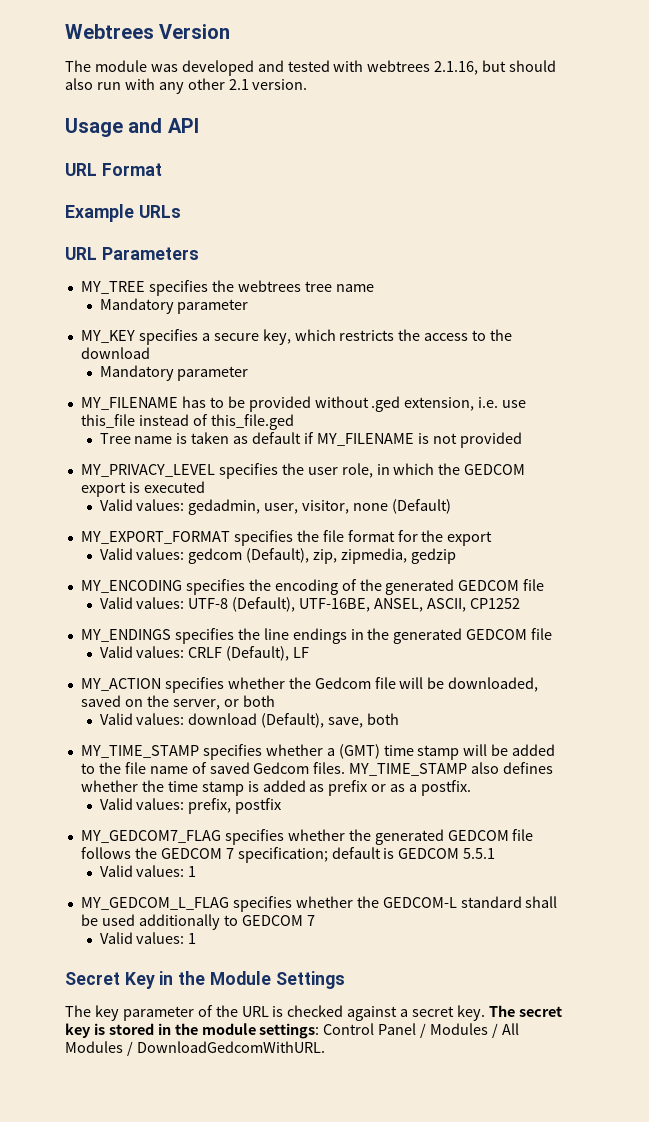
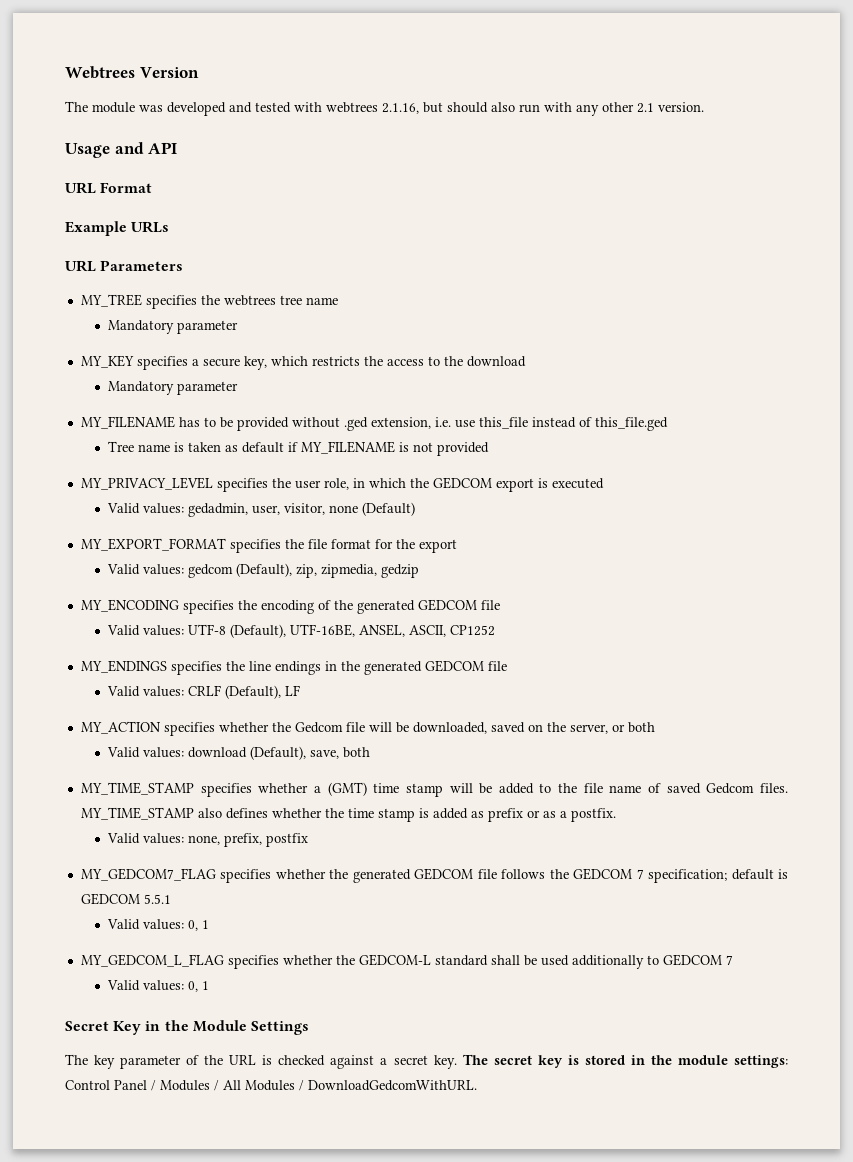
- Valid values: prefix, postfix
+ Valid values: none, prefix, postfix
  MY_GEDCOM7_FLAG specifies whether the generated GEDCOM file follows the GEDCOM 7 specification; default is GEDCOM 5.5.1
- Valid values: 1
+ Valid values: 0, 1
  MY_GEDCOM_L_FLAG specifies whether the GEDCOM-L standard shall be used additionally to GEDCOM 7
- Valid values: 1
+ Valid values: 0, 1

